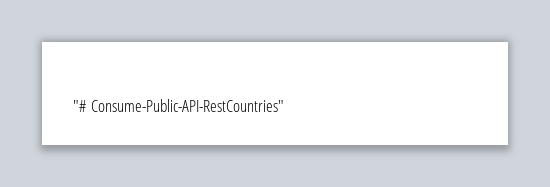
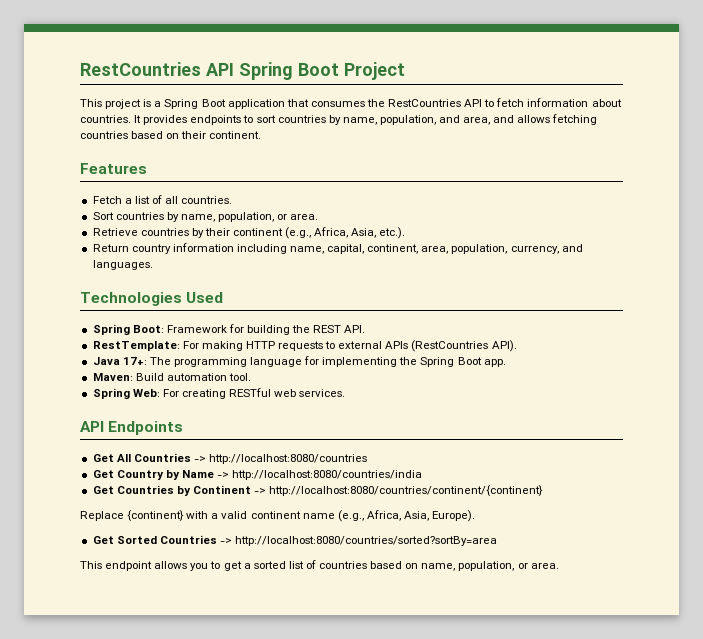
- "# Consume-Public-API-RestCountries"
+ RestCountries API Spring Boot Project
+ This project is a Spring Boot application that consumes the RestCountries API to fetch information about countries. It provides endpoints to sort countries by name, population, and area, and allows fetching countries based on their continent.
+ Features
+ Fetch a list of all countries.
+ Sort countries by name, population, or area.
+ Retrieve countries by their continent (e.g., Africa, Asia, etc.).
+ Return country information including name, capital, continent, area, population, currency, and languages.
+ Technologies Used
+ Spring Boot: Framework for building the REST API.
+ RestTemplate: For making HTTP requests to external APIs (RestCountries API).
+ Java 17+: The programming language for implementing the Spring Boot app.
+ Maven: Build automation tool.
+ Spring Web: For creating RESTful web services.
+ API Endpoints
+ Get All Countries -> http://localhost:8080/countries
+ Get Country by Name -> http://localhost:8080/countries/india
+ Get Countries by Continent -> http://localhost:8080/countries/continent/{continent}
+ Replace {continent} with a valid continent name (e.g., Africa, Asia, Europe).
+ Get Sorted Countries -> http://localhost:8080/countries/sorted?sortBy=area
+ This endpoint allows you to get a sorted list of countries based on name, population, or area.

